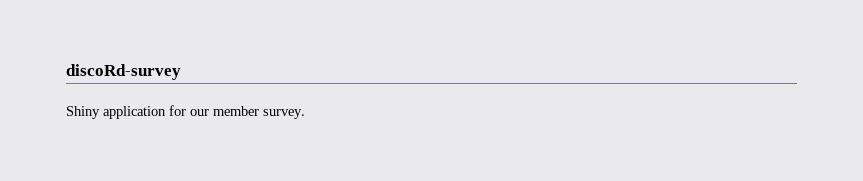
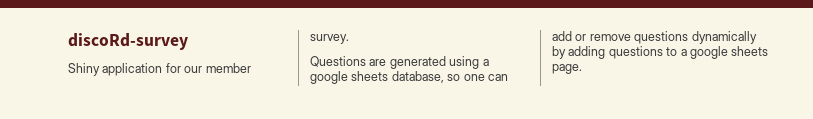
+ Questions are generated using a google sheets database, so one can add or remove questions dynamically by adding questions to a google sheets page.

